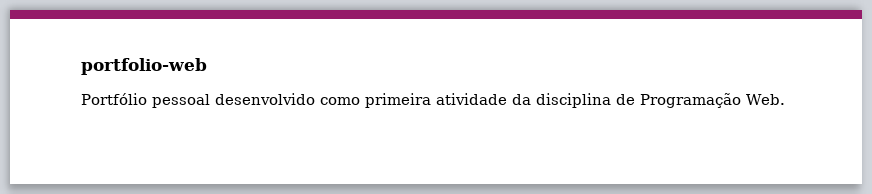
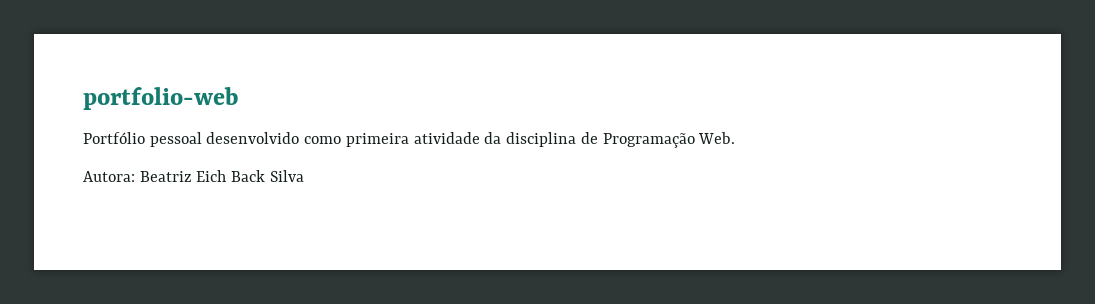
+ Autora: Beatriz Eich Back Silva

